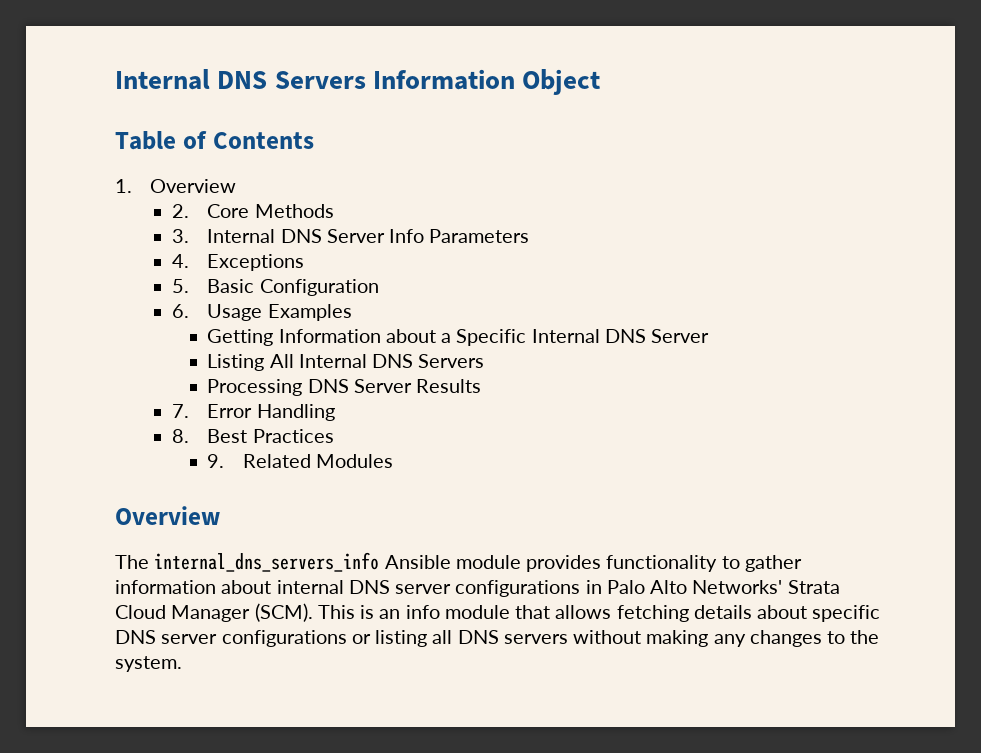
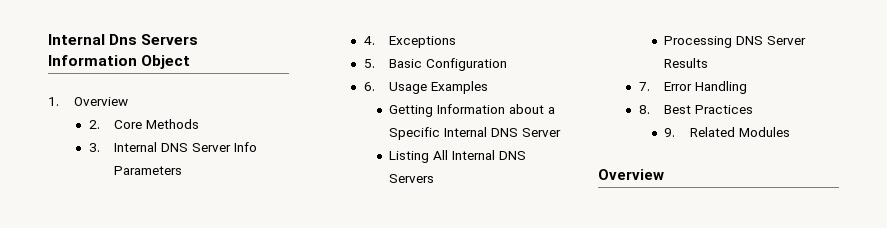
- Internal DNS Servers Information Object
+ Internal Dns Servers Information Object
- Table of Contents
- The internal_dns_servers_info Ansible module provides functionality to gather information about internal DNS server configurations in Palo Alto Networks' Strata Cloud Manager (SCM). This is an info module that allows fetching details about specific DNS server configurations or listing all DNS servers without making any changes to the system.

